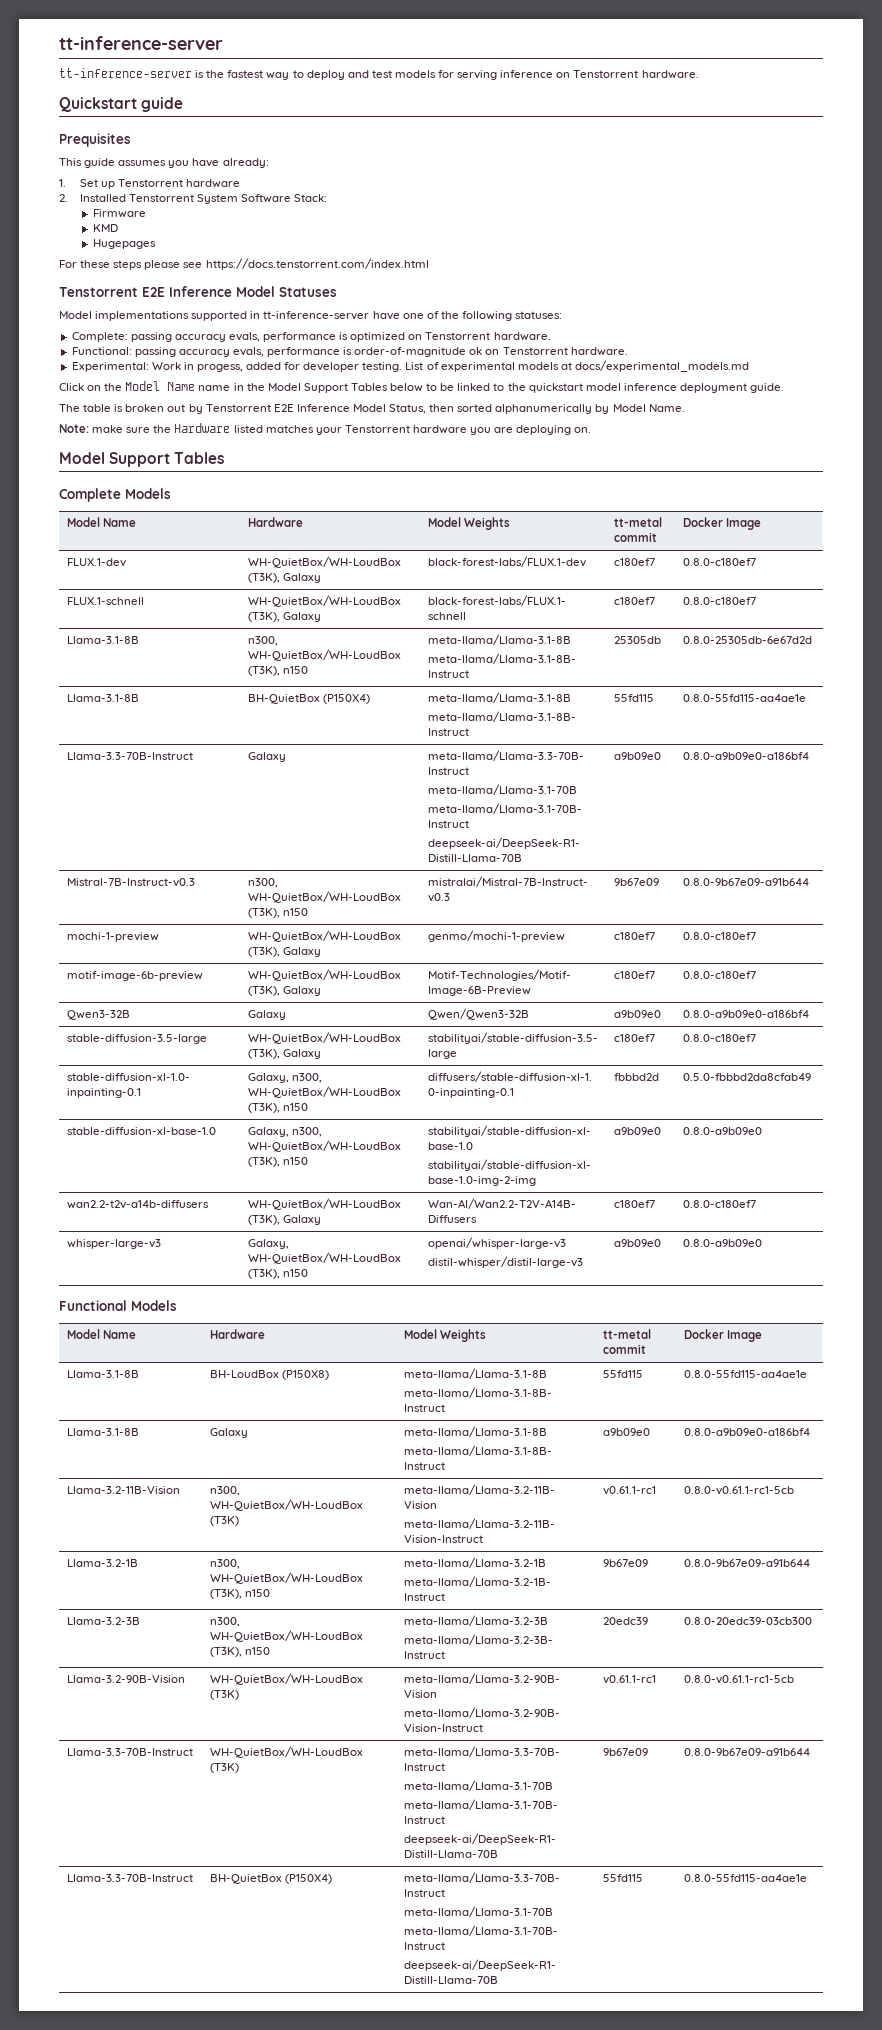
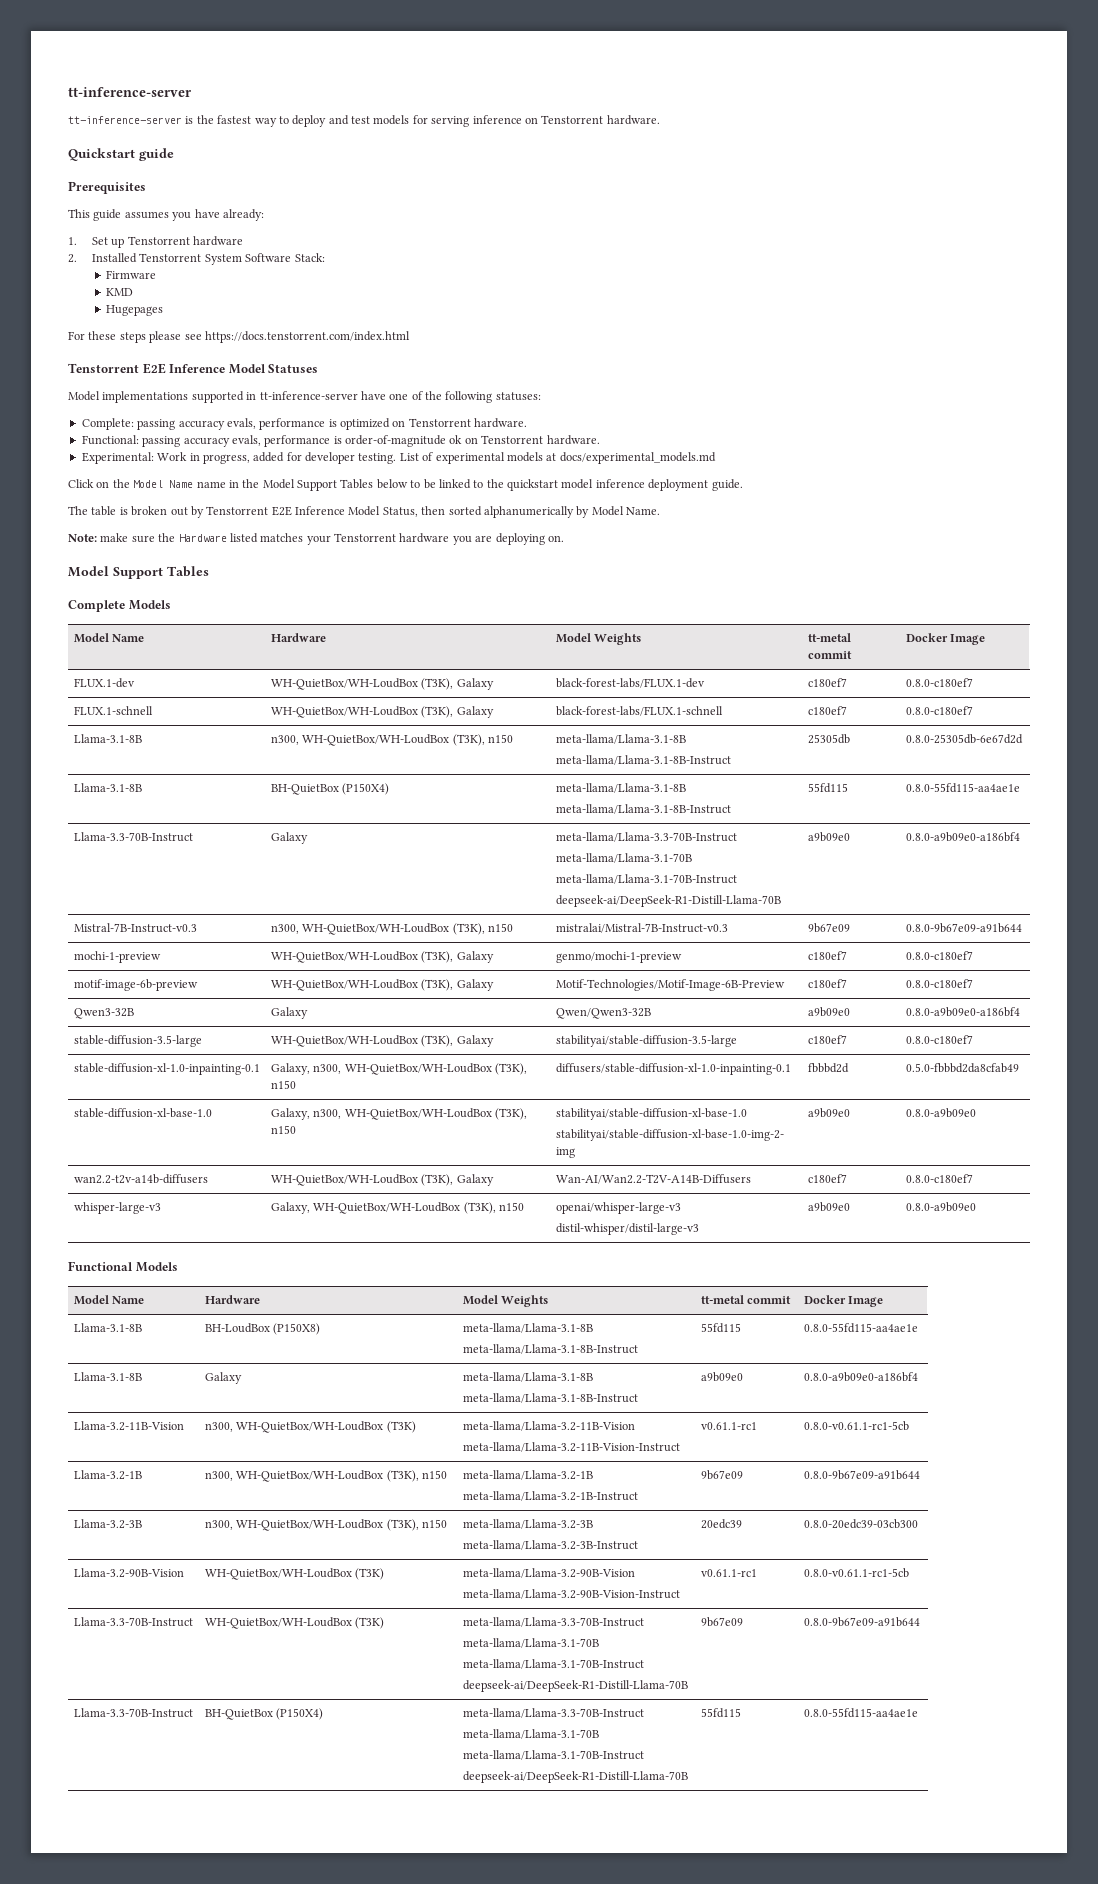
- Prequisites
+ Prerequisites
- Experimental: Work in progess, added for developer testing.
+ Experimental: Work in progress, added for developer testing.

